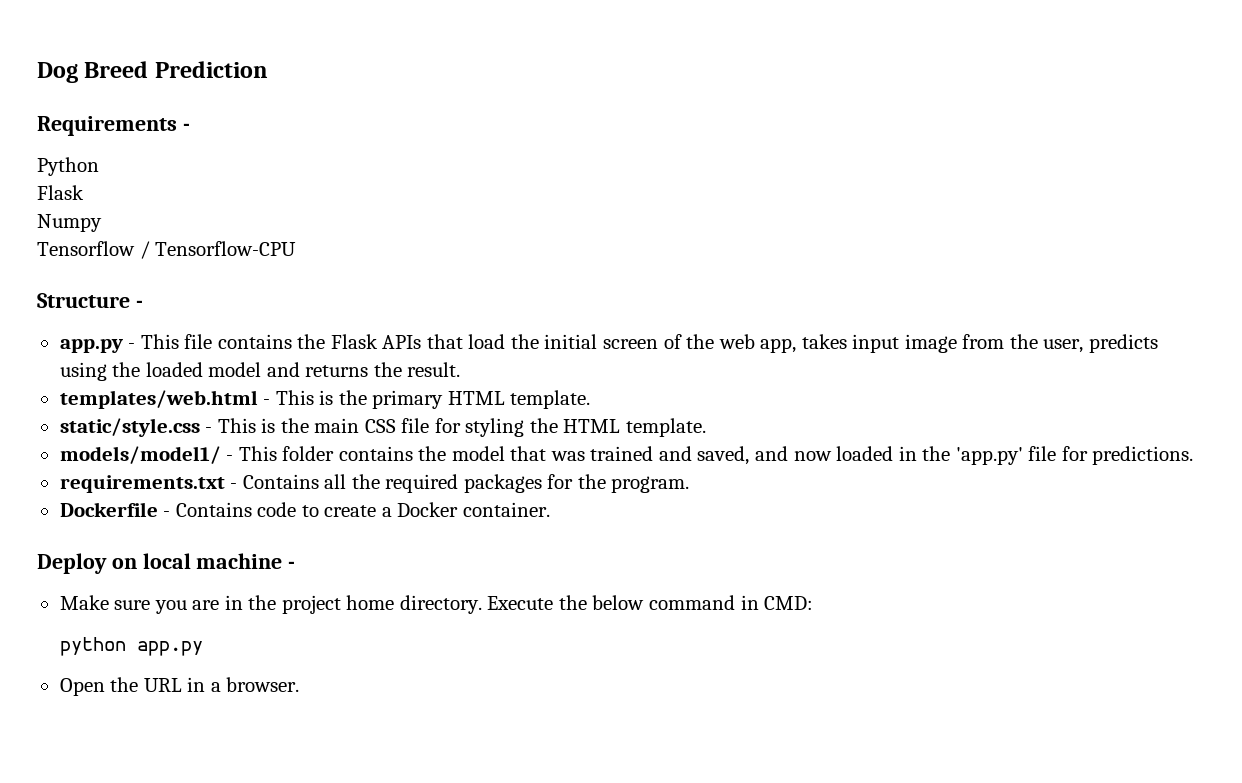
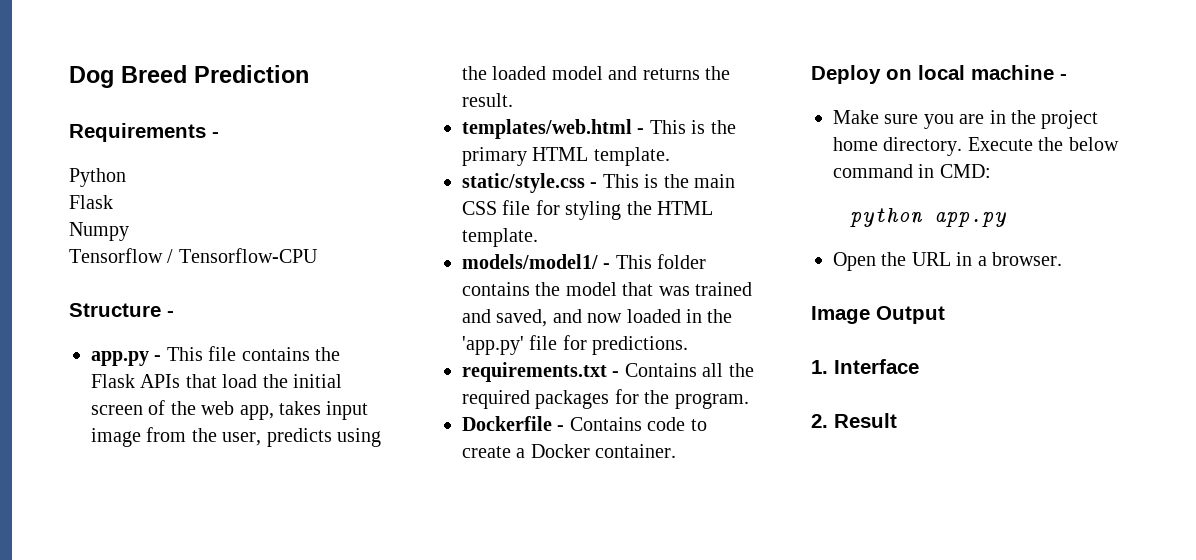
+ Image Output
+ 1. Interface
+ 2. Result

